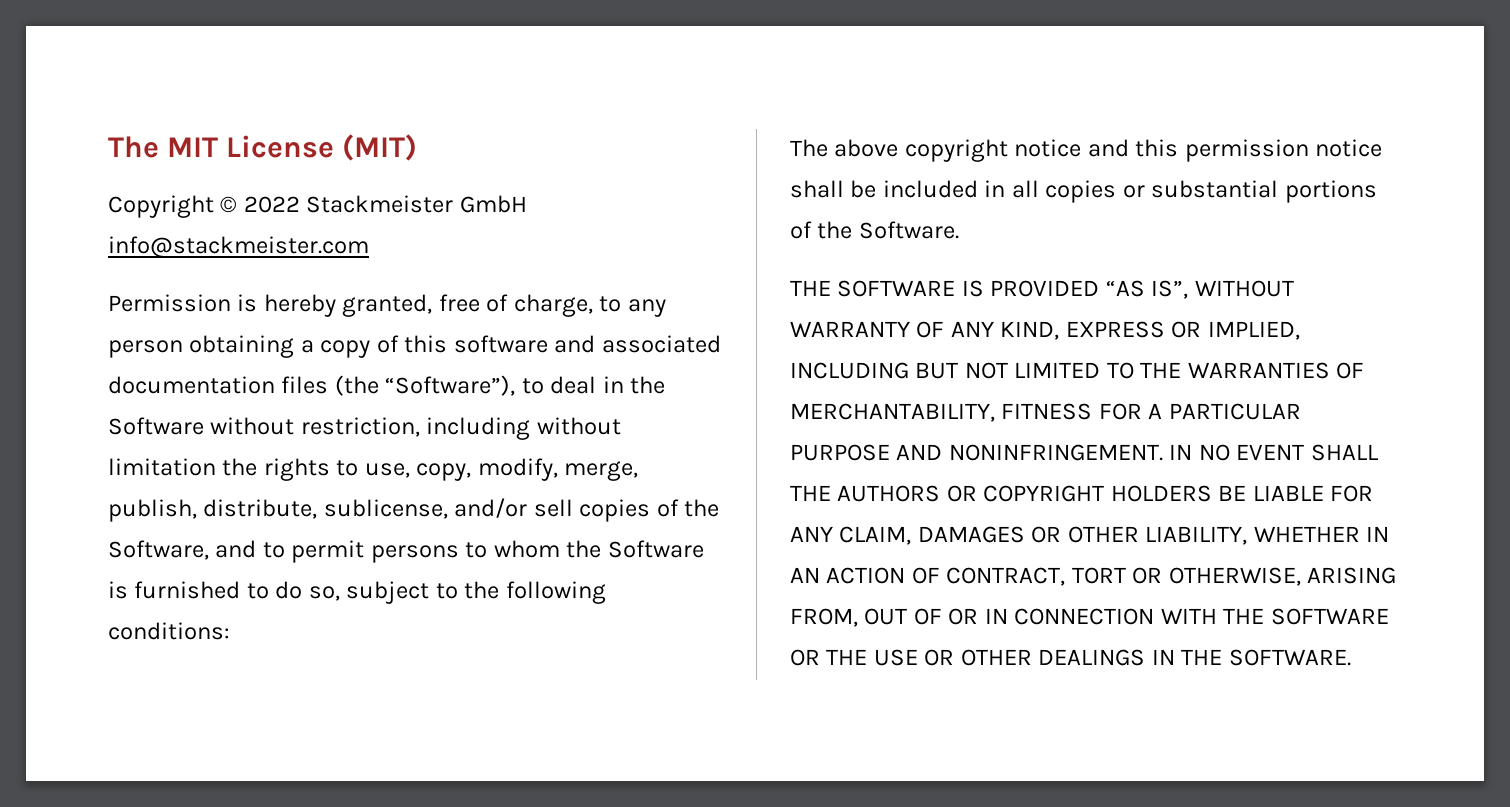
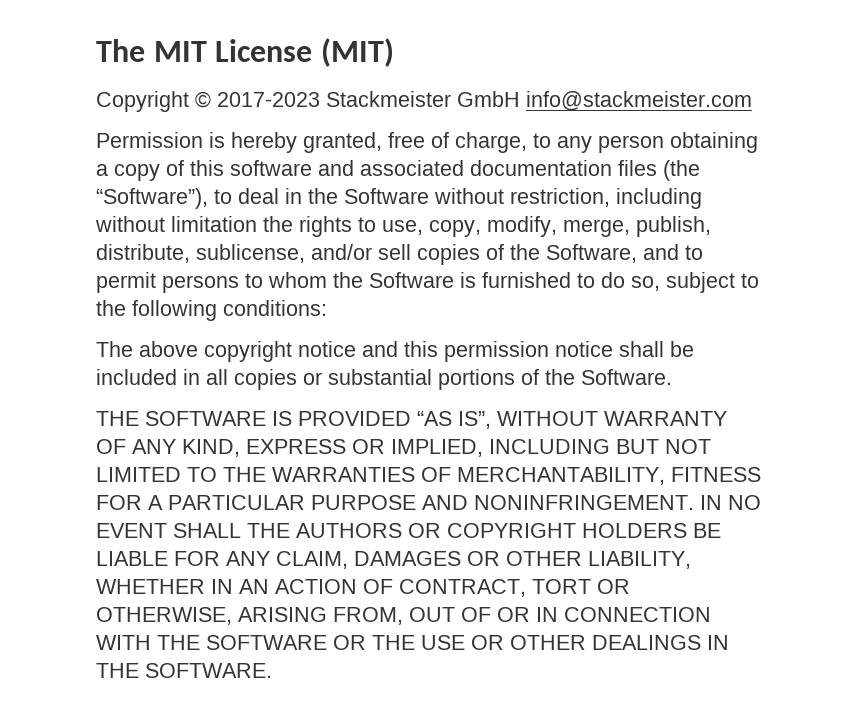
- Copyright © 2022 Stackmeister GmbH info@stackmeister.com
+ Copyright © 2017-2023 Stackmeister GmbH info@stackmeister.com

